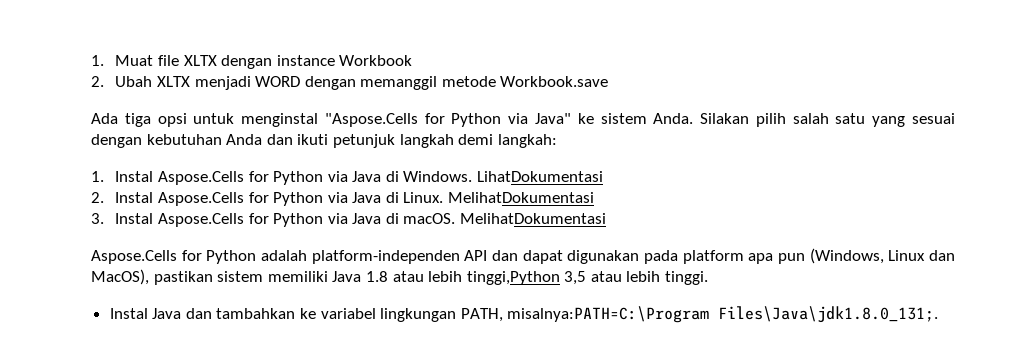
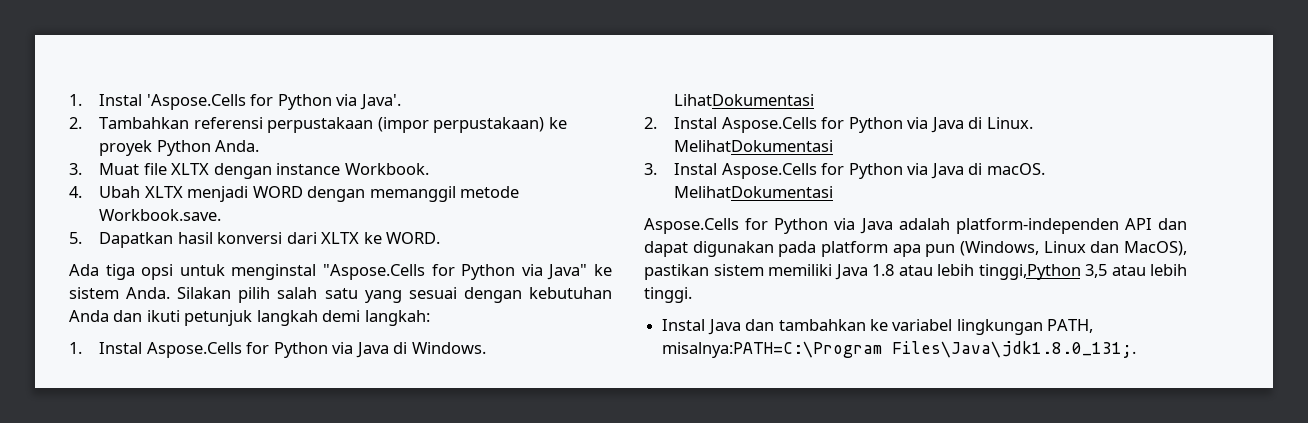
- 1. Muat file XLTX dengan instance Workbook
- 2. Ubah XLTX menjadi WORD dengan memanggil metode Workbook.save
+ 1. Instal 'Aspose.Cells for Python via Java'.
+ 2. Tambahkan referensi perpustakaan (impor perpustakaan) ke proyek Python Anda.
+ 3. Muat file XLTX dengan instance Workbook.
+ 4. Ubah XLTX menjadi WORD dengan memanggil metode Workbook.save.
+ 5. Dapatkan hasil konversi dari XLTX ke WORD.
- Aspose.Cells for Python adalah platform-independen API dan dapat digunakan pada platform apa pun (Windows, Linux dan MacOS), pastikan sistem memiliki Java 1.8 atau lebih tinggi,Python 3,5 atau lebih tinggi.
+ Aspose.Cells for Python via Java adalah platform-independen API dan dapat digunakan pada platform apa pun (Windows, Linux dan MacOS), pastikan sistem memiliki Java 1.8 atau lebih tinggi,Python 3,5 atau lebih tinggi.

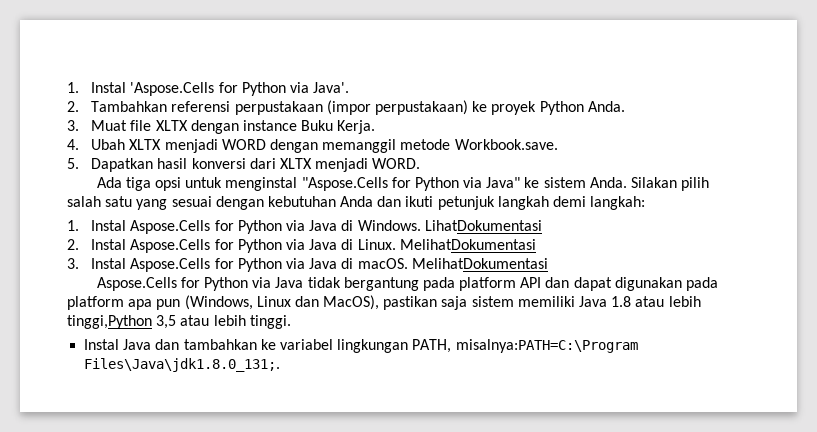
- 3. Muat file XLTX dengan instance Workbook.
+ 3. Muat file XLTX dengan instance Buku Kerja.
- 5. Dapatkan hasil konversi dari XLTX ke WORD.
+ 5. Dapatkan hasil konversi dari XLTX menjadi WORD.
- Aspose.Cells for Python via Java adalah platform-independen API dan dapat digunakan pada platform apa pun (Windows, Linux dan MacOS), pastikan sistem memiliki Java 1.8 atau lebih tinggi,Python 3,5 atau lebih tinggi.
+ Aspose.Cells for Python via Java tidak bergantung pada platform API dan dapat digunakan pada platform apa pun (Windows, Linux dan MacOS), pastikan saja sistem memiliki Java 1.8 atau lebih tinggi,Python 3,5 atau lebih tinggi.

